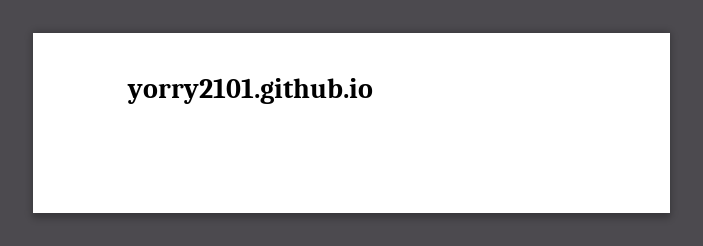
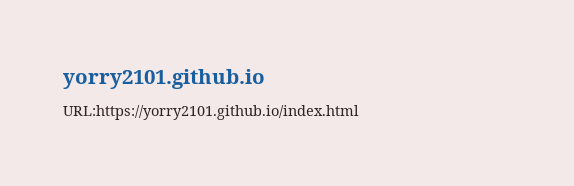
+ URL:https://yorry2101.github.io/index.html

